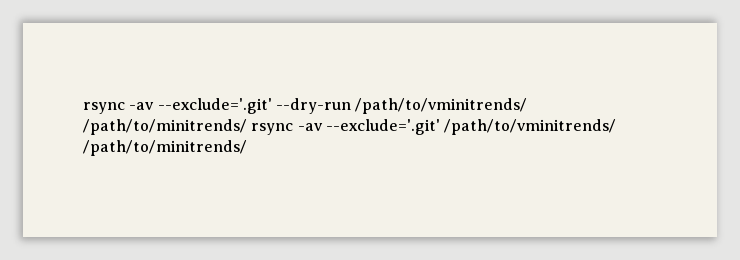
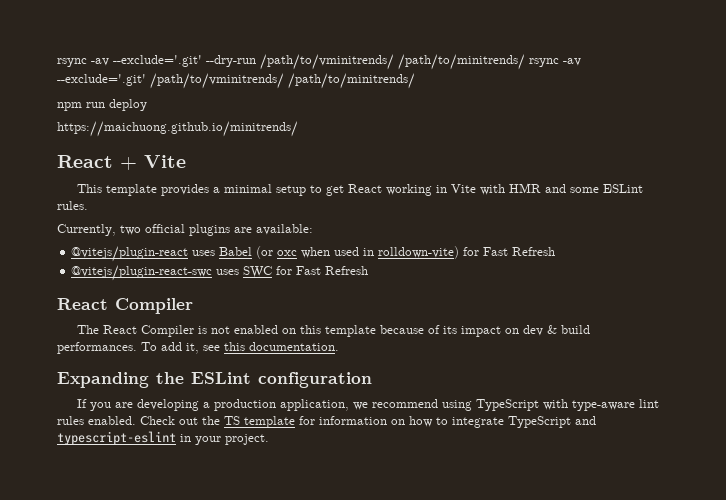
+ npm run deploy
+ https://maichuong.github.io/minitrends/
+ React + Vite
+ This template provides a minimal setup to get React working in Vite with HMR and some ESLint rules.
+ Currently, two official plugins are available:
+ @vitejs/plugin-react uses Babel (or oxc when used in rolldown-vite) for Fast Refresh
+ @vitejs/plugin-react-swc uses SWC for Fast Refresh
+ React Compiler
+ The React Compiler is not enabled on this template because of its impact on dev & build performances. To add it, see this documentation.
+ Expanding the ESLint configuration
+ If you are developing a production application, we recommend using TypeScript with type-aware lint rules enabled. Check out the TS template for information on how to integrate TypeScript and typescript-eslint in your project.

